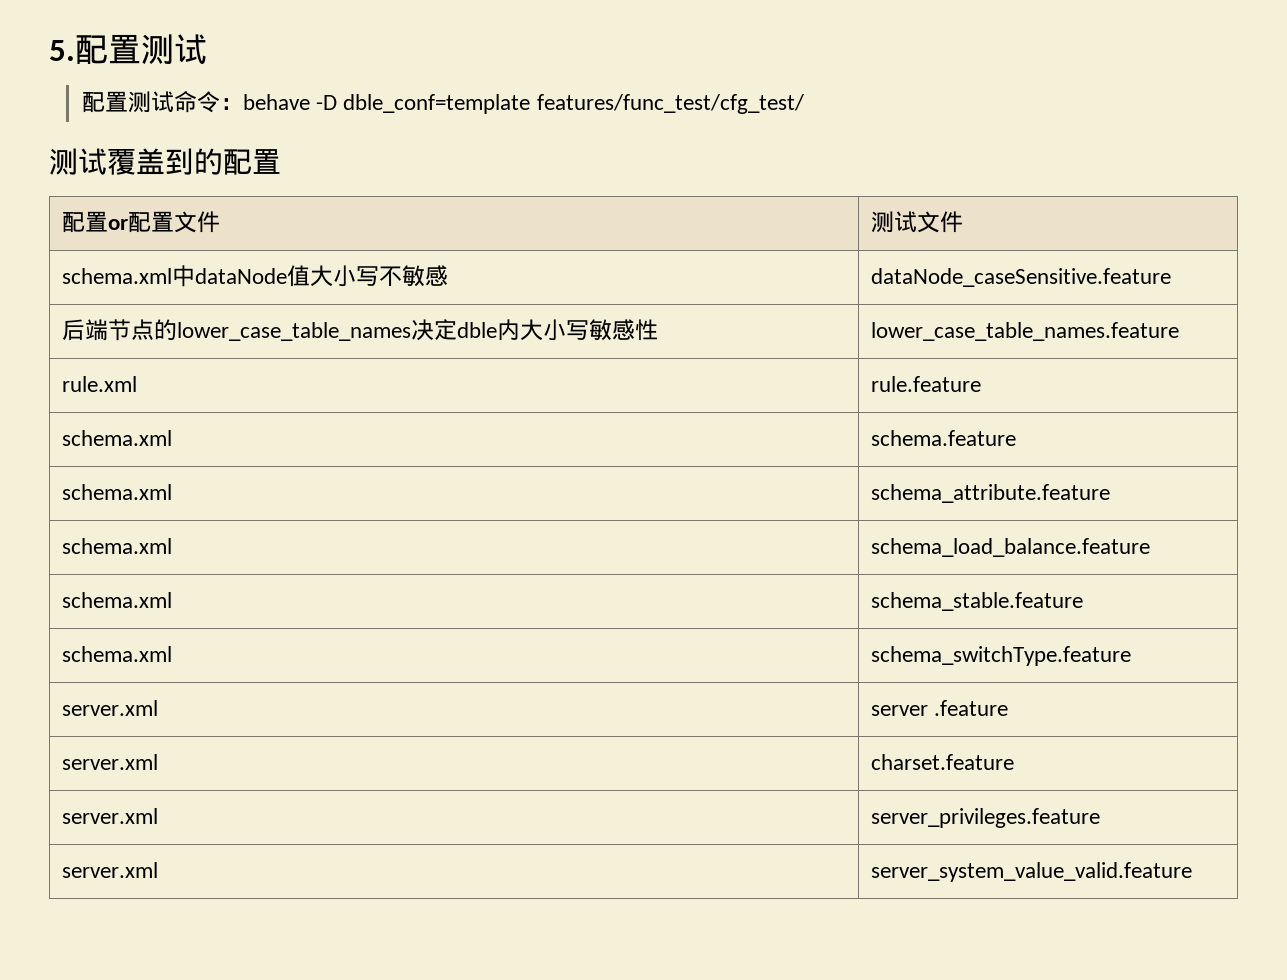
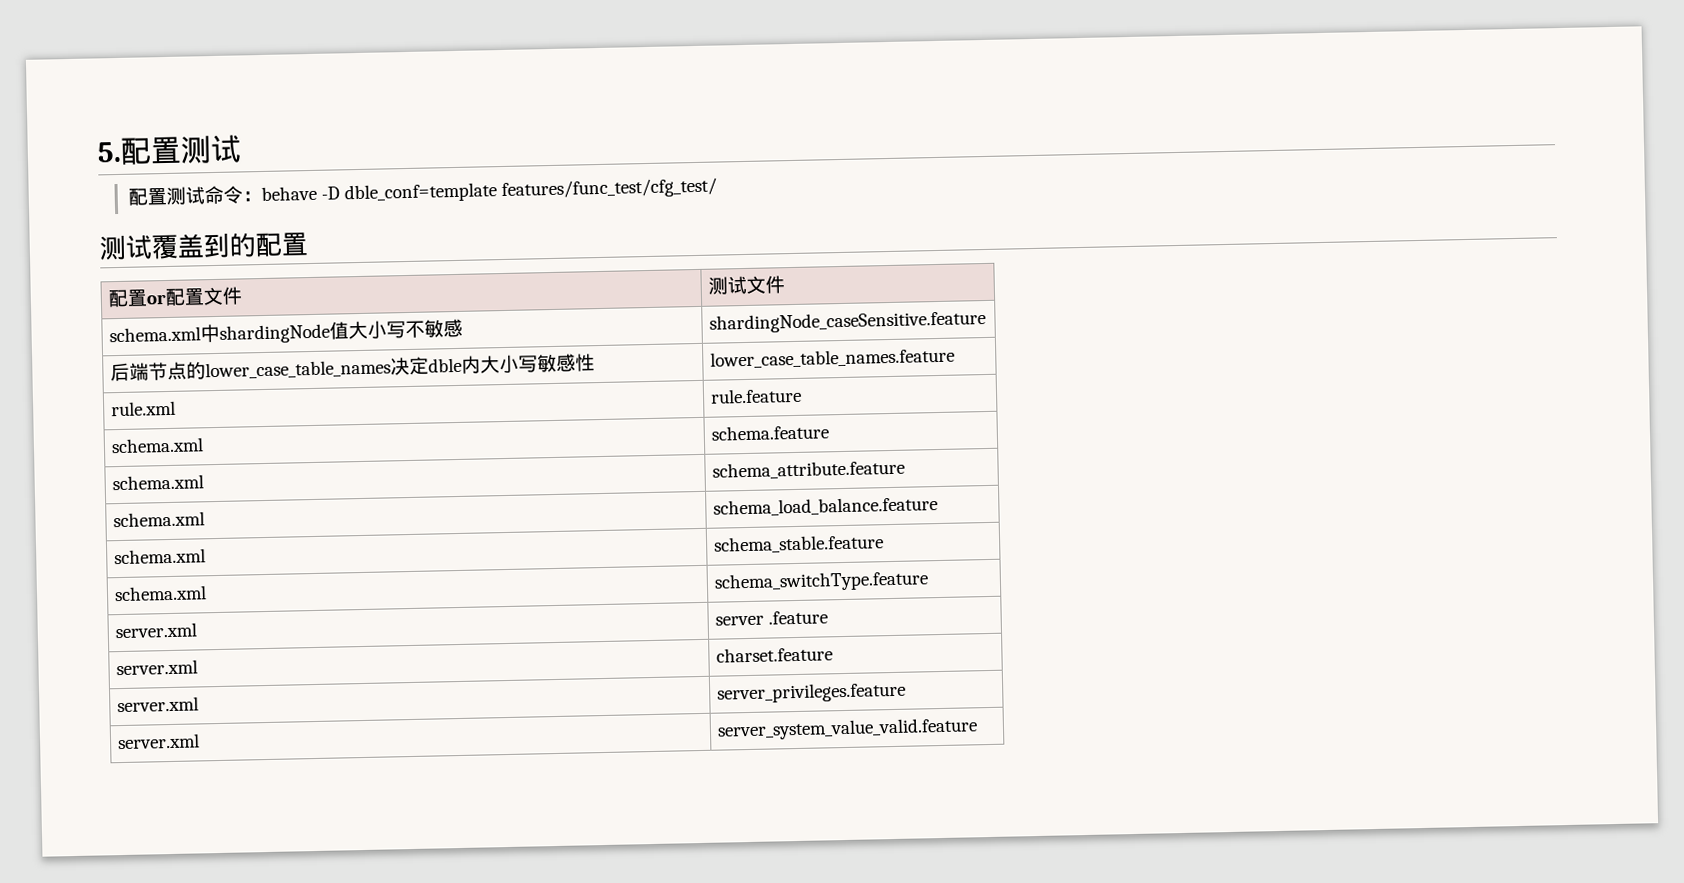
- schema.xml中dataNode值大小写不敏感 | dataNode_caseSensitive.feature
+ schema.xml中shardingNode值大小写不敏感 | shardingNode_caseSensitive.feature

